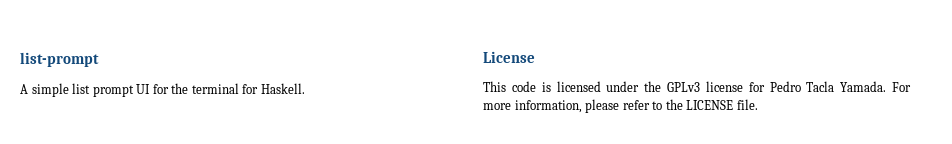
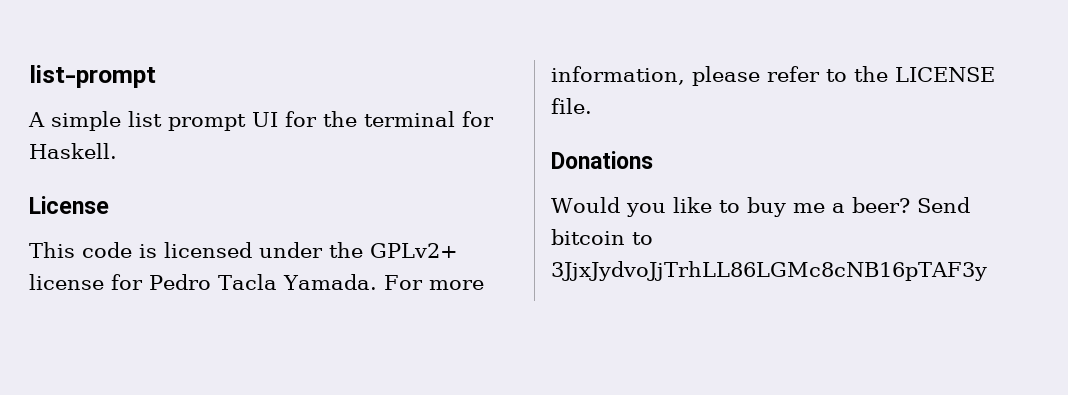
- This code is licensed under the GPLv3 license for Pedro Tacla Yamada.
+ This code is licensed under the GPLv2+ license for Pedro Tacla Yamada.
+ Donations
+ Would you like to buy me a beer? Send bitcoin to 3JjxJydvoJjTrhLL86LGMc8cNB16pTAF3y

